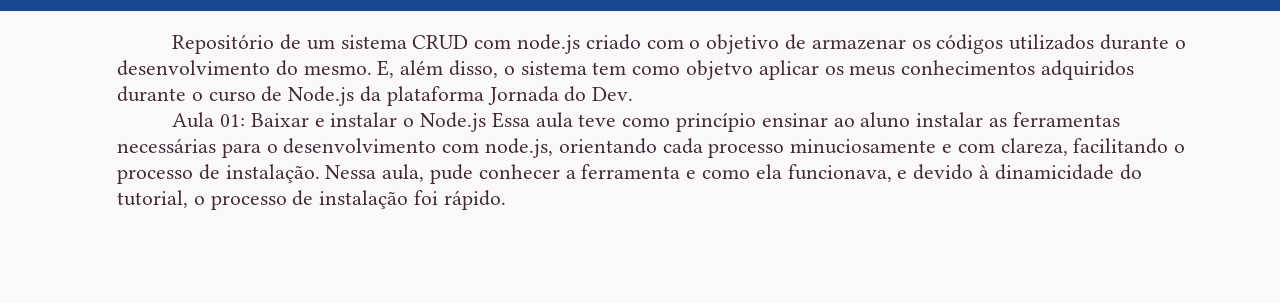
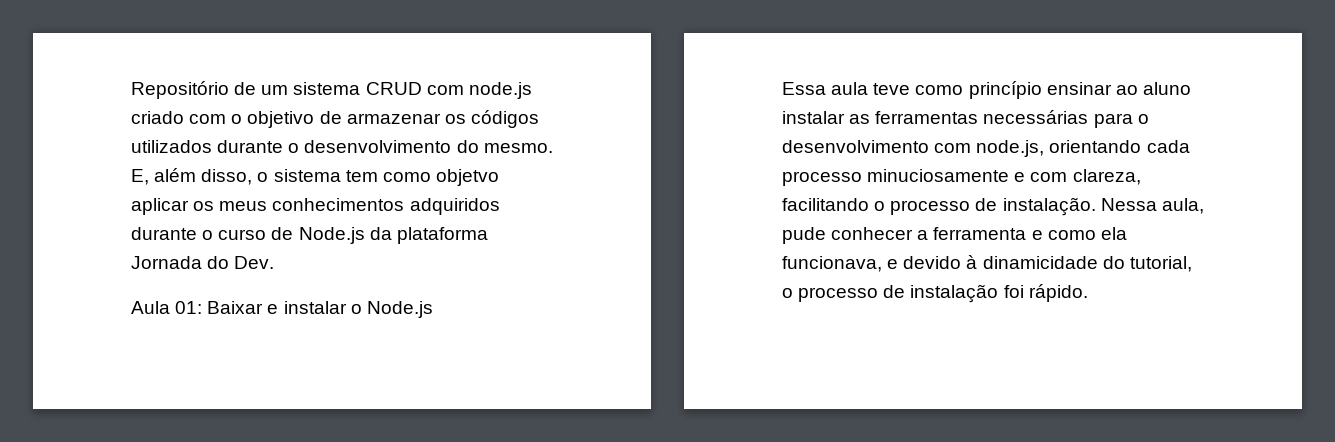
- Aula 01: Baixar e instalar o Node.js Essa aula teve como princípio ensinar ao aluno instalar as ferramentas necessárias para o desenvolvimento com node.js, orientando cada processo minuciosamente e com clareza, facilitando o processo de instalação.
+ Aula 01: Baixar e instalar o Node.js
+ Essa aula teve como princípio ensinar ao aluno instalar as ferramentas necessárias para o desenvolvimento com node.js, orientando cada processo minuciosamente e com clareza, facilitando o processo de instalação.

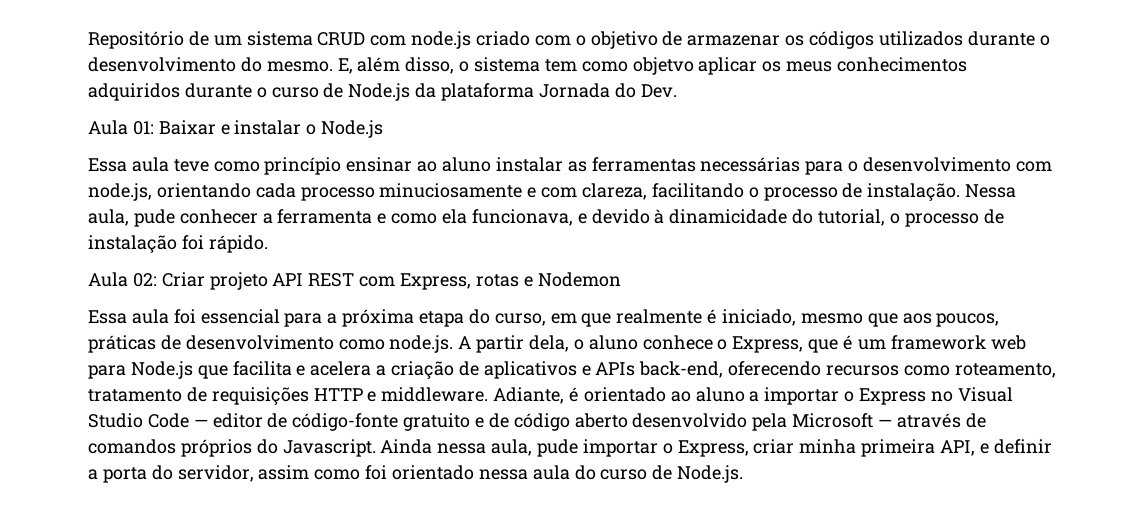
+ Aula 02: Criar projeto API REST com Express, rotas e Nodemon
+ Essa aula foi essencial para a próxima etapa do curso, em que realmente é iniciado, mesmo que aos poucos, práticas de desenvolvimento como node.js. A partir dela, o aluno conhece o Express, que é um framework web para Node.js que facilita e acelera a criação de aplicativos e APIs back-end, oferecendo recursos como roteamento, tratamento de requisições HTTP e middleware. Adiante, é orientado ao aluno a importar o Express no Visual Studio Code — editor de código-fonte gratuito e de código aberto desenvolvido pela Microsoft — através de comandos próprios do Javascript. Ainda nessa aula, pude importar o Express, criar minha primeira API, e definir a porta do servidor, assim como foi orientado nessa aula do curso de Node.js.

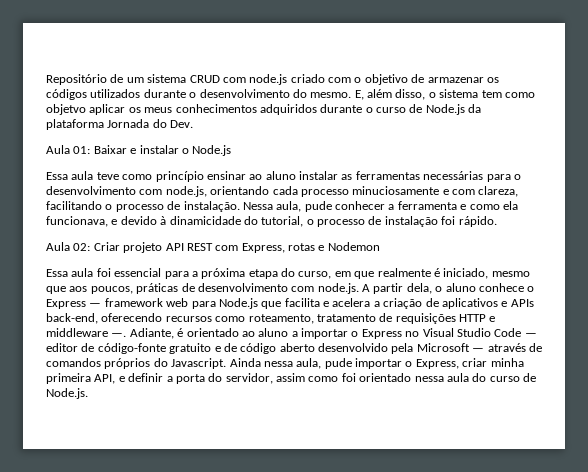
- Essa aula foi essencial para a próxima etapa do curso, em que realmente é iniciado, mesmo que aos poucos, práticas de desenvolvimento como node.js. A partir dela, o aluno conhece o Express, que é um framework web para Node.js que facilita e acelera a criação de aplicativos e APIs back-end, oferecendo recursos como roteamento, tratamento de requisições HTTP e middleware.
+ Essa aula foi essencial para a próxima etapa do curso, em que realmente é iniciado, mesmo que aos poucos, práticas de desenvolvimento com node.js. A partir dela, o aluno conhece o Express — framework web para Node.js que facilita e acelera a criação de aplicativos e APIs back-end, oferecendo recursos como roteamento, tratamento de requisições HTTP e middleware —.

